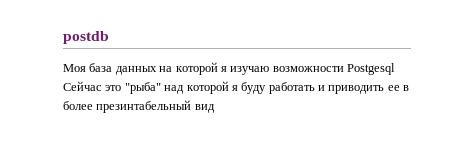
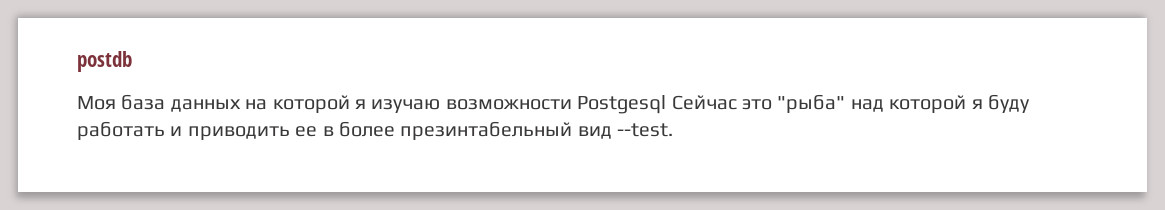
- Моя база данных на которой я изучаю возможности Postgesql Сейчас это "рыба" над которой я буду работать и приводить ее в более презинтабельный вид
+ Моя база данных на которой я изучаю возможности Postgesql Сейчас это "рыба" над которой я буду работать и приводить ее в более презинтабельный вид --test.

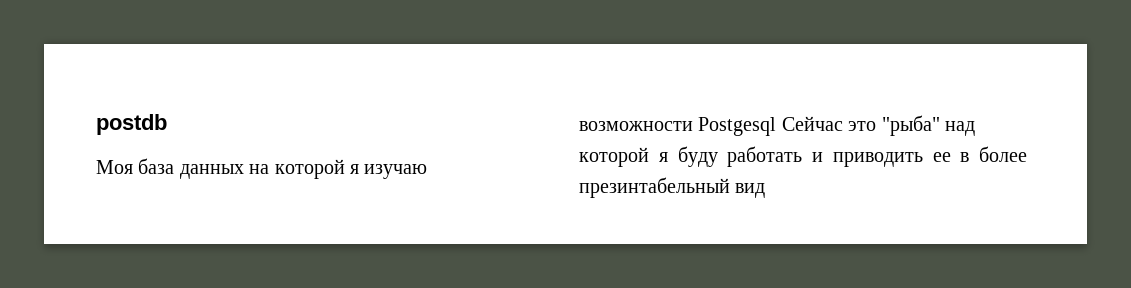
- Моя база данных на которой я изучаю возможности Postgesql Сейчас это "рыба" над которой я буду работать и приводить ее в более презинтабельный вид --test.
+ Моя база данных на которой я изучаю возможности Postgesql Сейчас это "рыба" над которой я буду работать и приводить ее в более презинтабельный вид

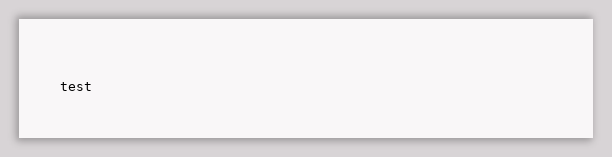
- postdb
- Моя база данных на которой я изучаю возможности Postgesql Сейчас это "рыба" над которой я буду работать и приводить ее в более презинтабельный вид
+ test

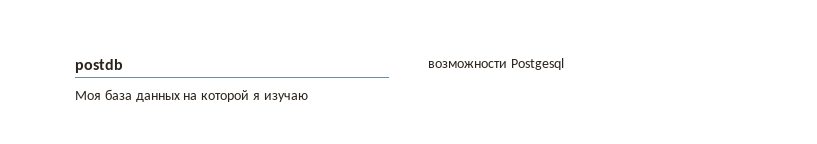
- test
+ postdb
+ Моя база данных на которой я изучаю возможности Postgesql

